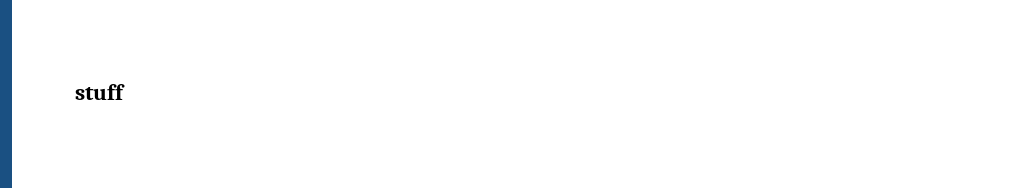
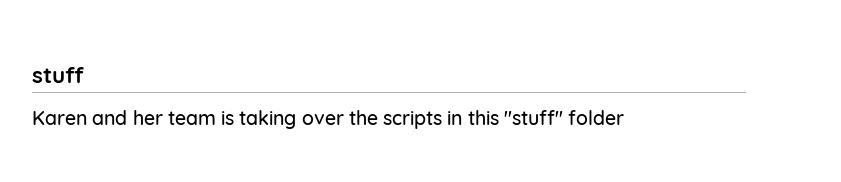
+ Karen and her team is taking over the scripts in this "stuff" folder

